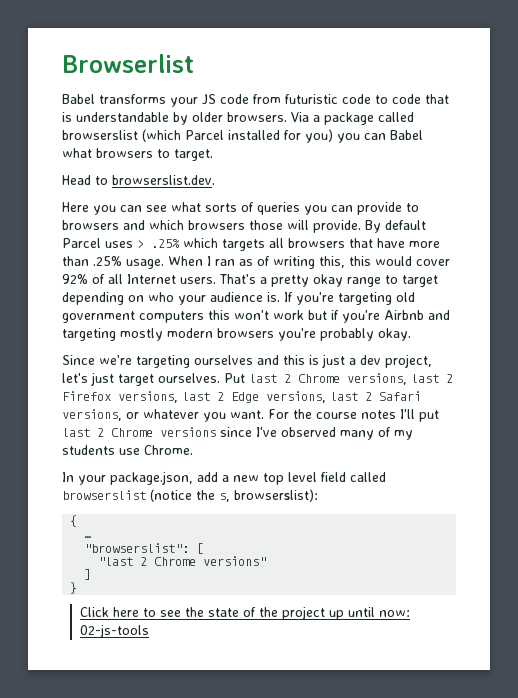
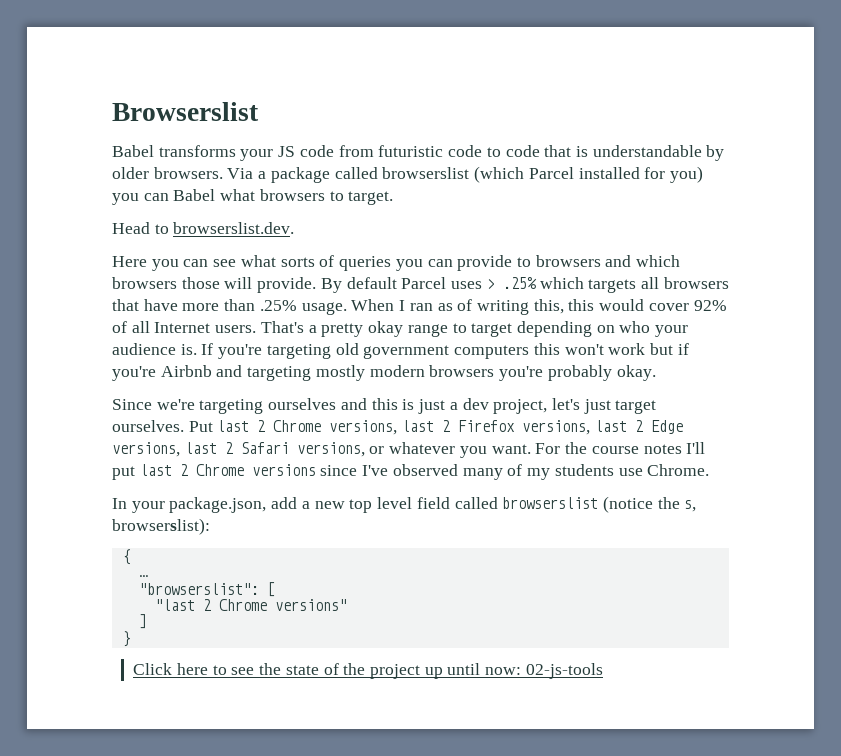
- Browserlist
+ Browserslist

